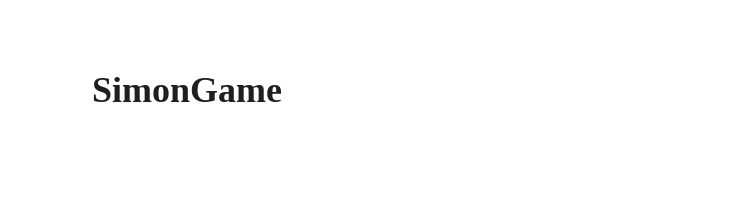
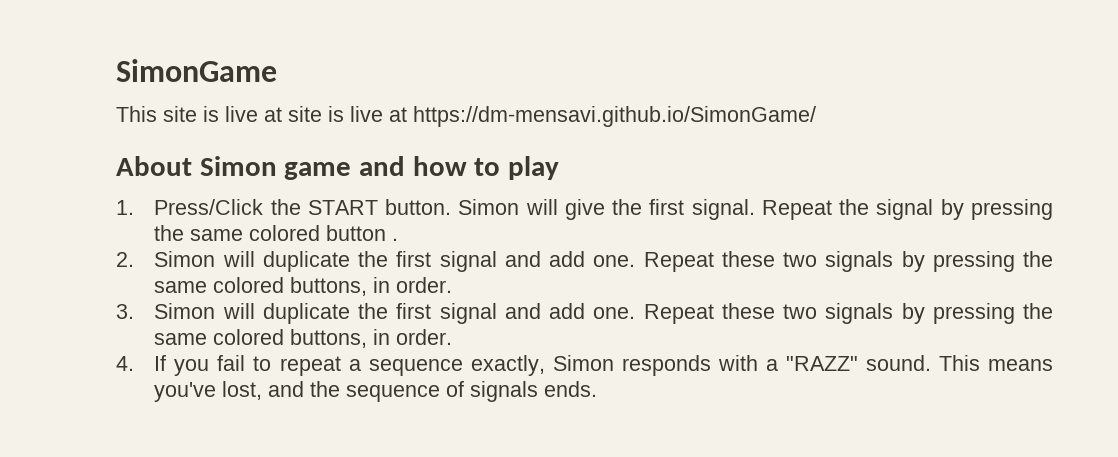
+ This site is live at site is live at https://dm-mensavi.github.io/SimonGame/
+ About Simon game and how to play
+ 1. Press/Click the START button. Simon will give the first signal. Repeat the signal by pressing the same colored button .
+ 2. Simon will duplicate the first signal and add one. Repeat these two signals by pressing the same colored buttons, in order.
+ 3. Simon will duplicate the first signal and add one. Repeat these two signals by pressing the same colored buttons, in order.
+ 4. If you fail to repeat a sequence exactly, Simon responds with a "RAZZ" sound. This means you've lost, and the sequence of signals ends.

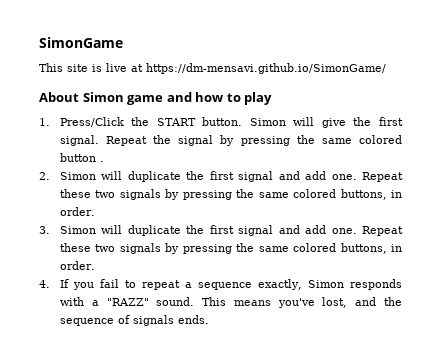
- This site is live at site is live at https://dm-mensavi.github.io/SimonGame/
+ This site is live at https://dm-mensavi.github.io/SimonGame/

